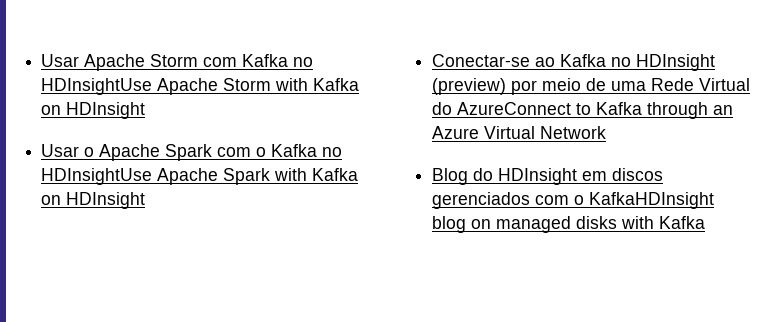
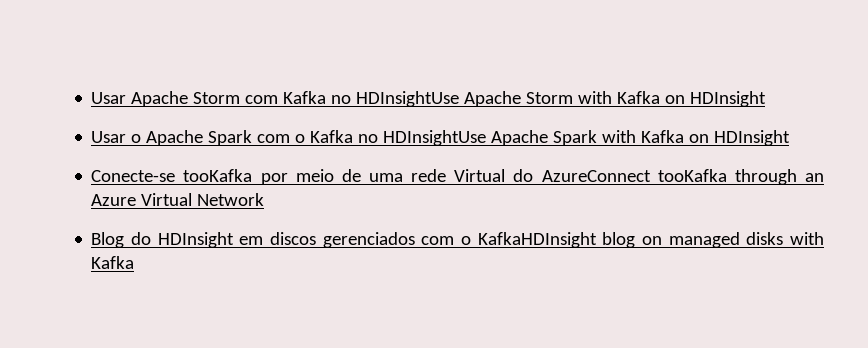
- Conectar-se ao Kafka no HDInsight (preview) por meio de uma Rede Virtual do AzureConnect to Kafka through an Azure Virtual Network
+ Conecte-se tooKafka por meio de uma rede Virtual do AzureConnect tooKafka through an Azure Virtual Network

